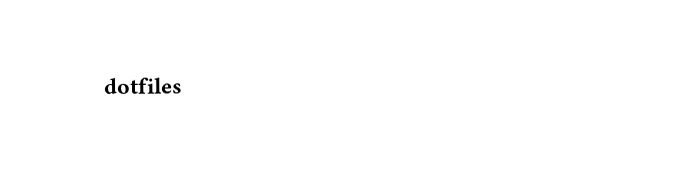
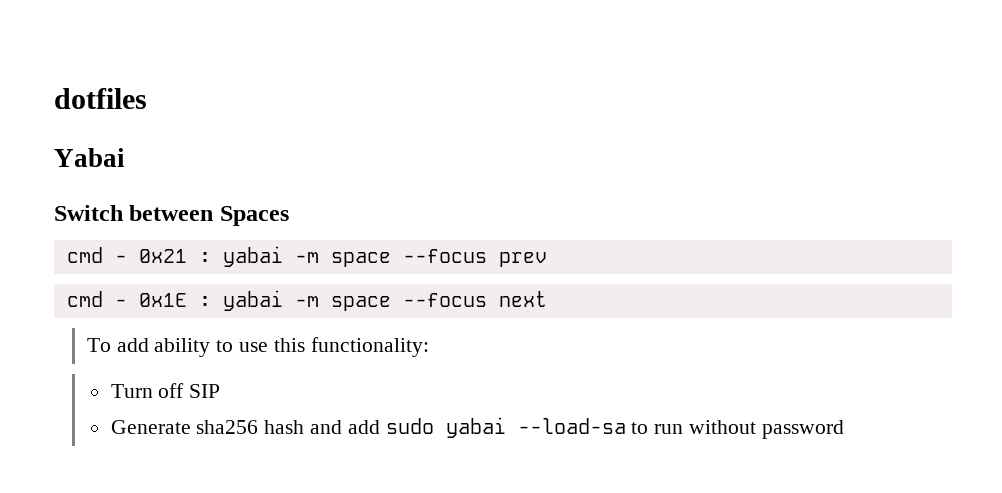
+ Yabai
+ Switch between Spaces
+ cmd - 0x21 : yabai -m space --focus prev
+ cmd - 0x1E : yabai -m space --focus next
+ To add ability to use this functionality:
+ Turn off SIP
+ Generate sha256 hash and add sudo yabai --load-sa to run without password

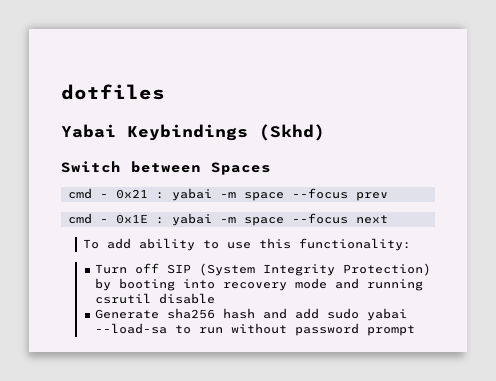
- Yabai
+ Yabai Keybindings (Skhd)
- Turn off SIP
+ Turn off SIP (System Integrity Protection) by booting into recovery mode and running csrutil disable
- Generate sha256 hash and add sudo yabai --load-sa to run without password
+ Generate sha256 hash and add sudo yabai --load-sa to run without password prompt

